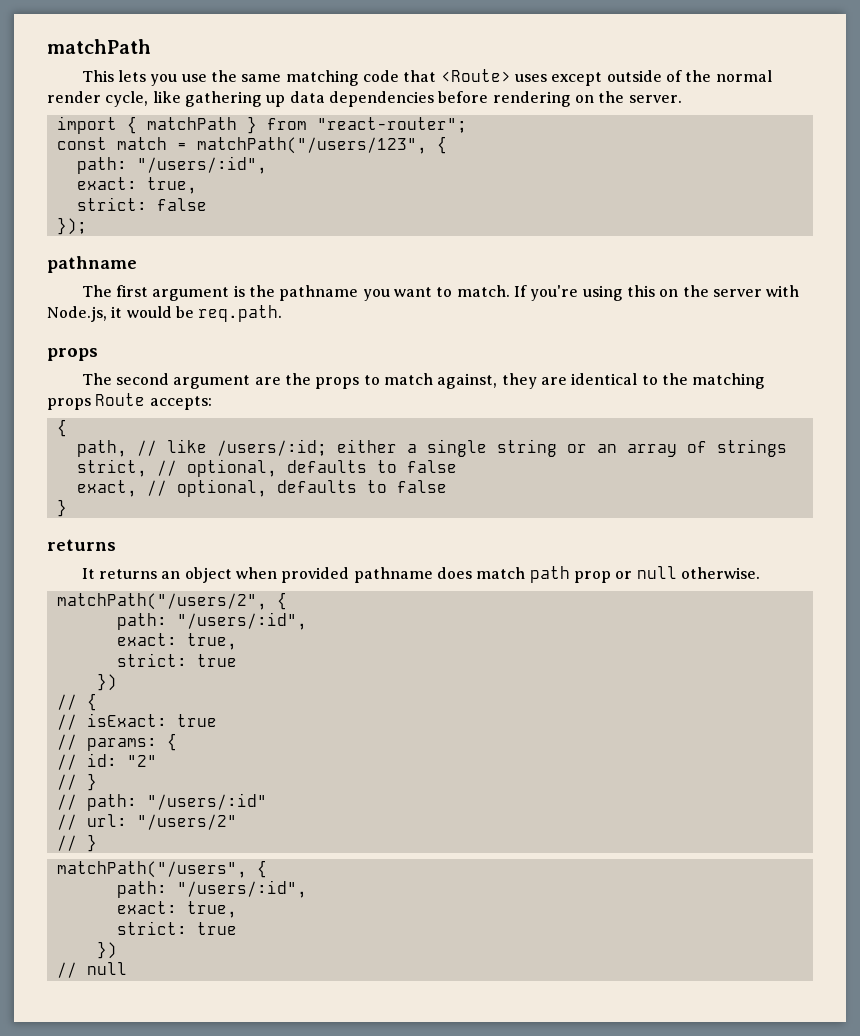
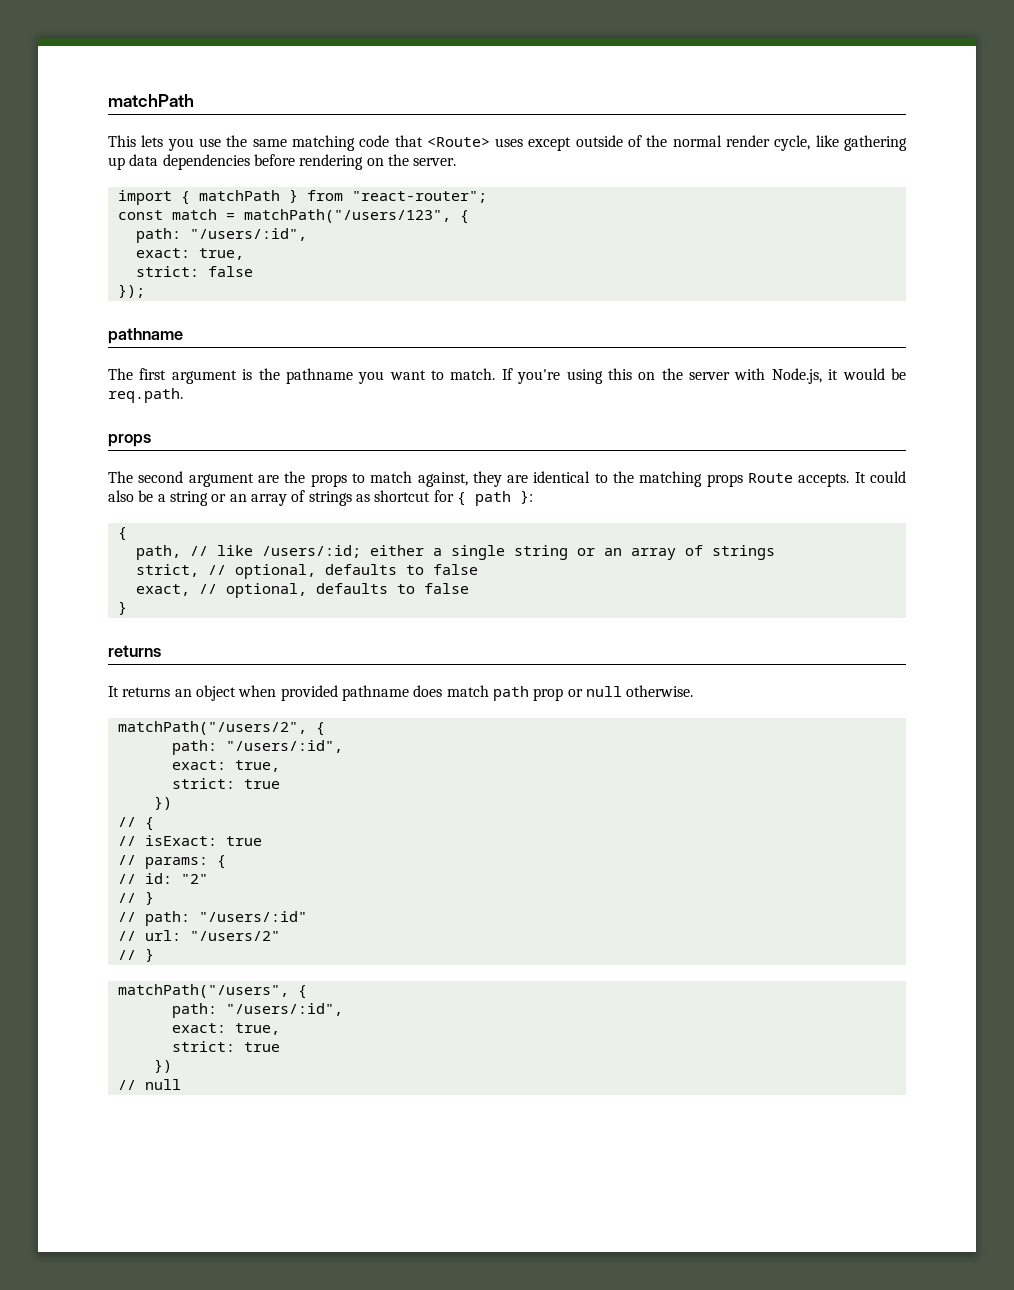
- The second argument are the props to match against, they are identical to the matching props Route accepts:
+ The second argument are the props to match against, they are identical to the matching props Route accepts. It could also be a string or an array of strings as shortcut for { path }:

